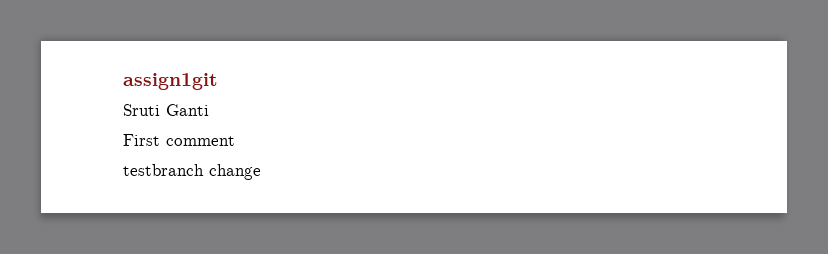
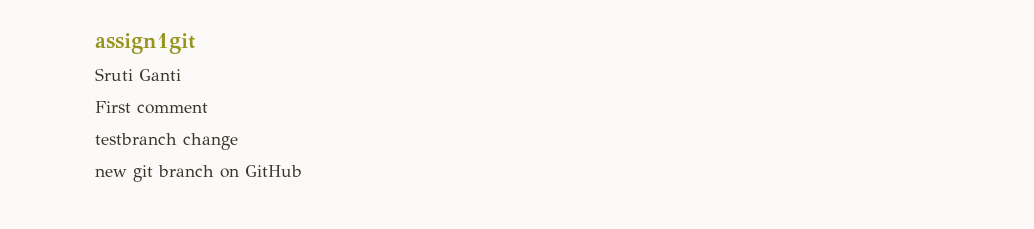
+ new git branch on GitHub

